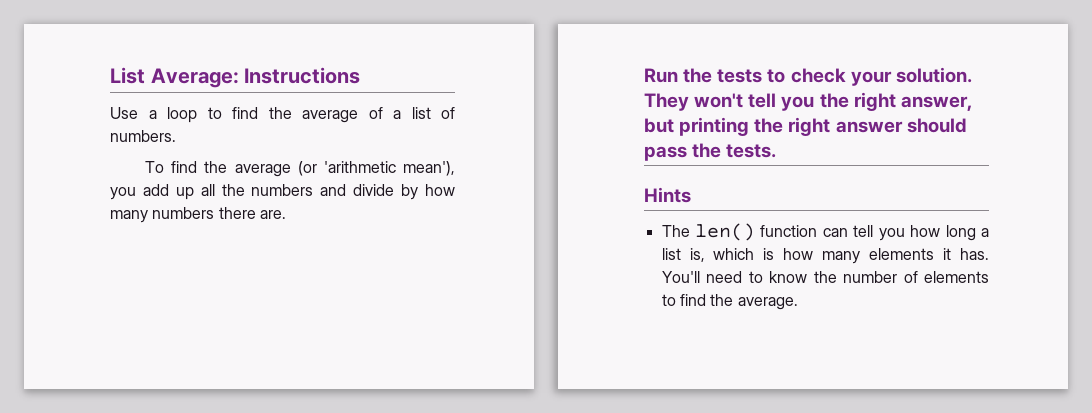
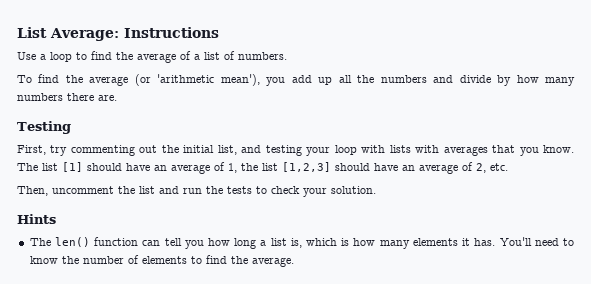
- Run the tests to check your solution. They won't tell you the right answer, but printing the right answer should pass the tests.
+ Testing
+ First, try commenting out the initial list, and testing your loop with lists with averages that you know. The list [1] should have an average of 1, the list [1,2,3] should have an average of 2, etc.
+ Then, uncomment the list and run the tests to check your solution.

